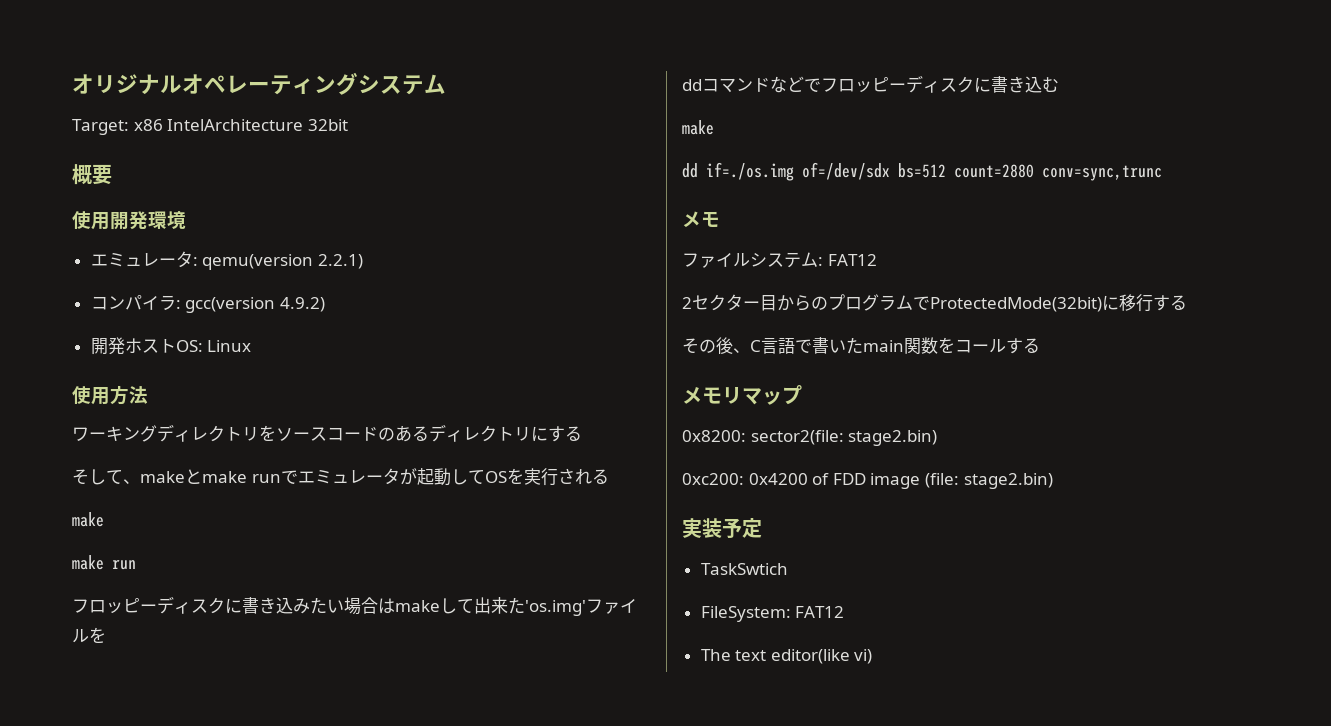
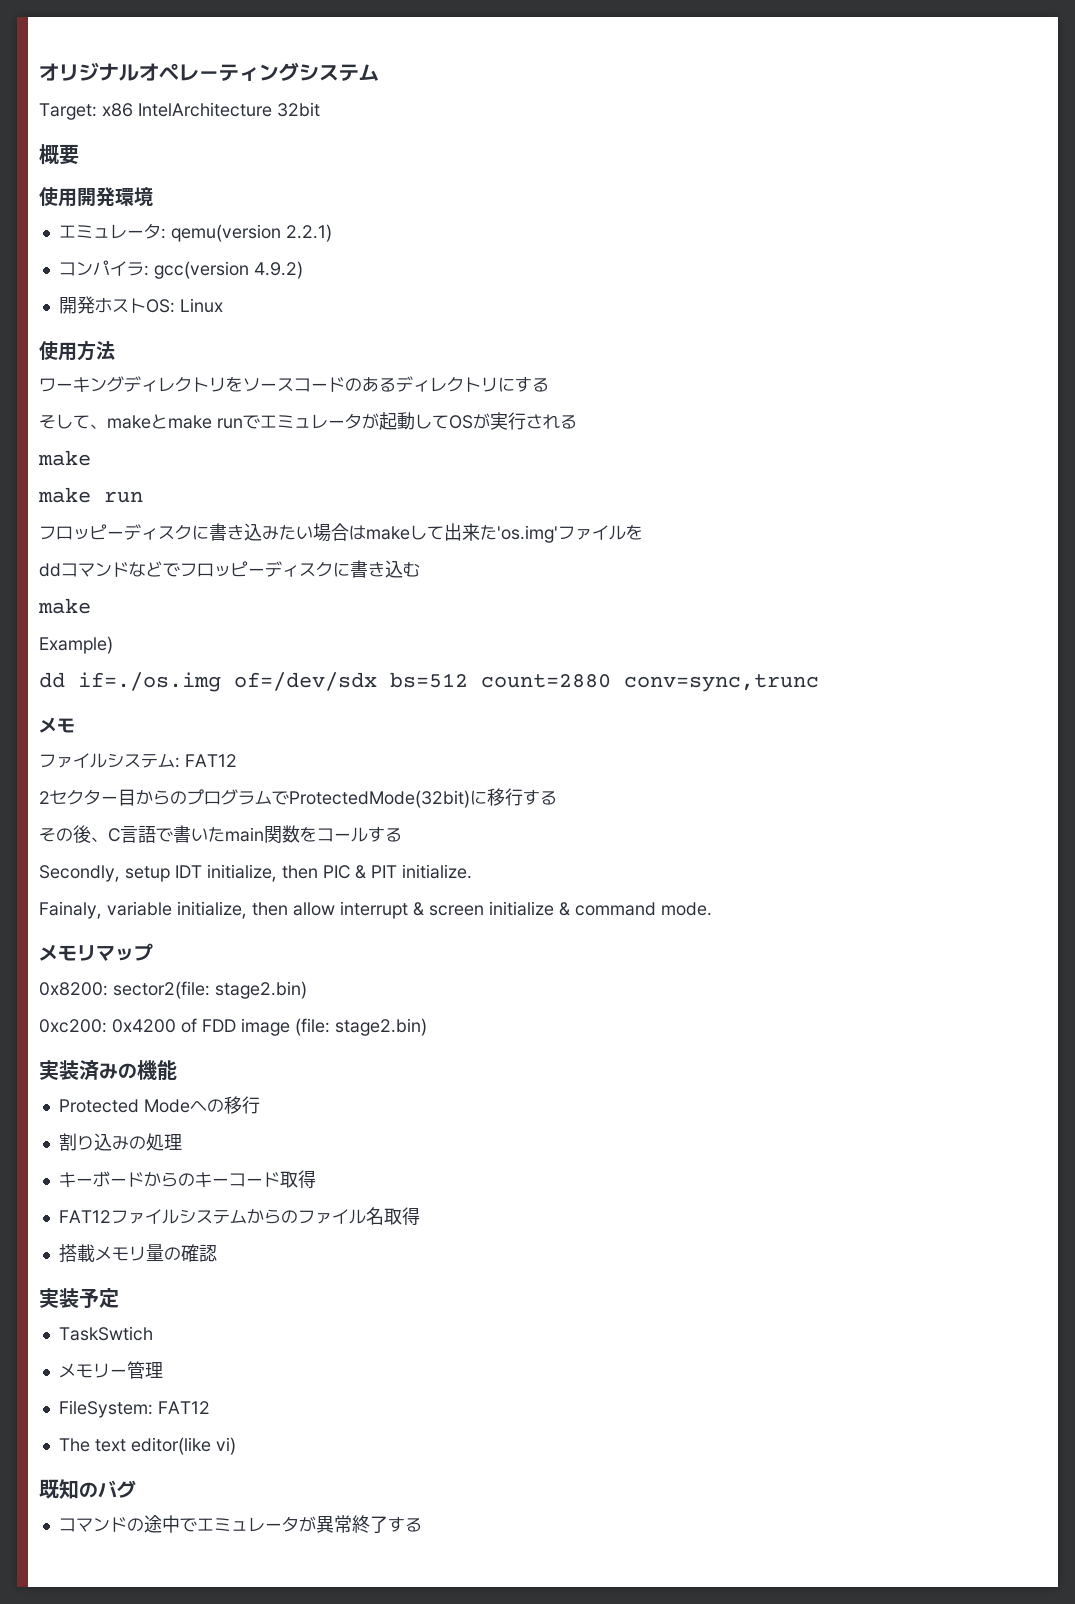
- そして、makeとmake runでエミュレータが起動してOSを実行される
+ そして、makeとmake runでエミュレータが起動してOSが実行される
+ Example)
+ Secondly, setup IDT initialize, then PIC & PIT initialize.
+ Fainaly, variable initialize, then allow interrupt & screen initialize & command mode.
+ 実装済みの機能
+ Protected Modeへの移行
+ 割り込みの処理
+ キーボードからのキーコード取得
+ FAT12ファイルシステムからのファイル名取得
+ 搭載メモリ量の確認
+ メモリー管理
+ 既知のバグ
+ コマンドの途中でエミュレータが異常終了する

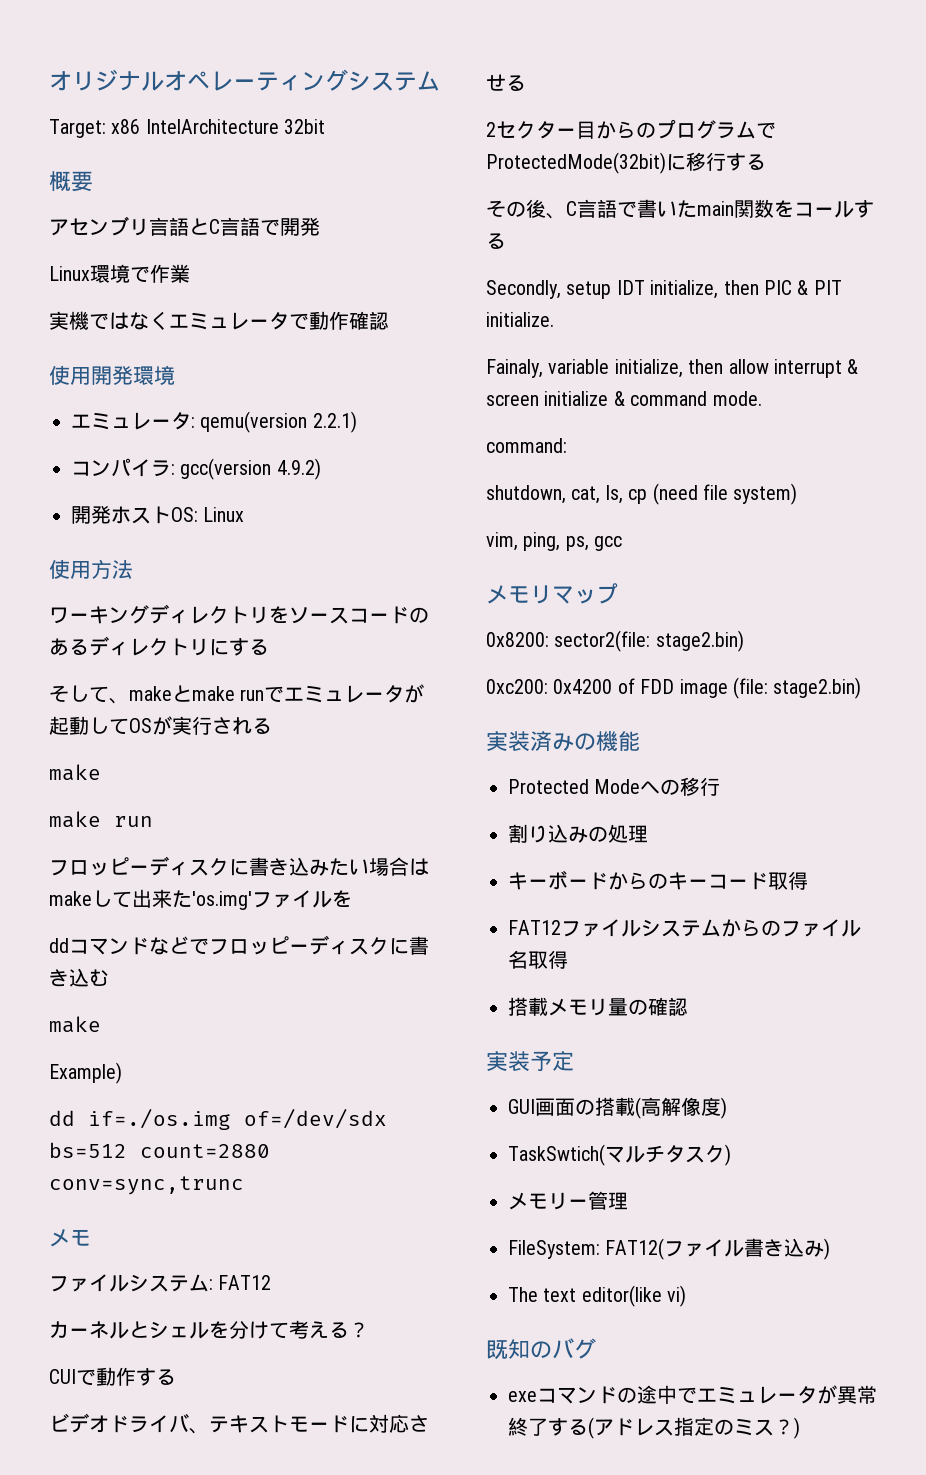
+ アセンブリ言語とC言語で開発
+ Linux環境で作業
+ 実機ではなくエミュレータで動作確認
+ カーネルとシェルを分けて考える？
+ CUIで動作する
+ ビデオドライバ、テキストモードに対応させる
+ command:
+ shutdown, cat, ls, cp (need file system)
+ vim, ping, ps, gcc
- TaskSwtich
+ GUI画面の搭載(高解像度)
+ TaskSwtich(マルチタスク)
  メモリー管理
- FileSystem: FAT12
+ FileSystem: FAT12(ファイル書き込み)
- コマンドの途中でエミュレータが異常終了する
+ exeコマンドの途中でエミュレータが異常終了する(アドレス指定のミス？)

